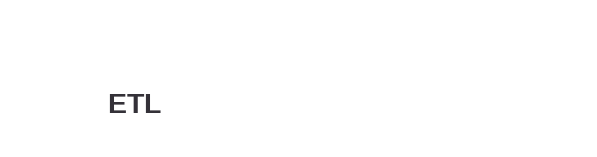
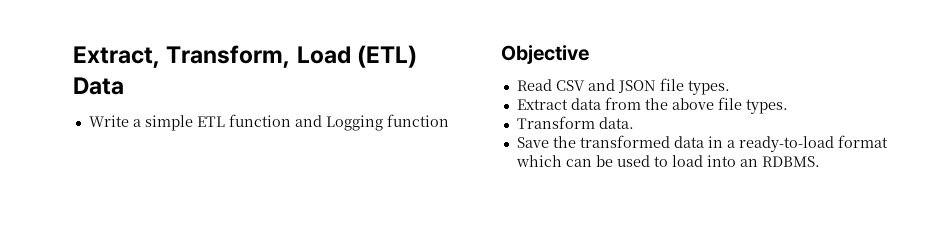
- ETL
+ Extract, Transform, Load (ETL) Data
+ Write a simple ETL function and Logging function
+ Objective
+ Read CSV and JSON file types.
+ Extract data from the above file types.
+ Transform data.
+ Save the transformed data in a ready-to-load format which can be used to load into an RDBMS.

